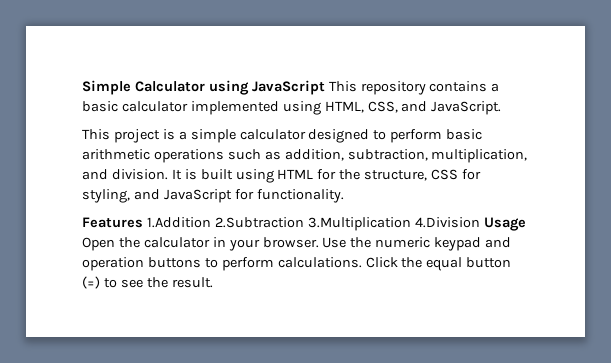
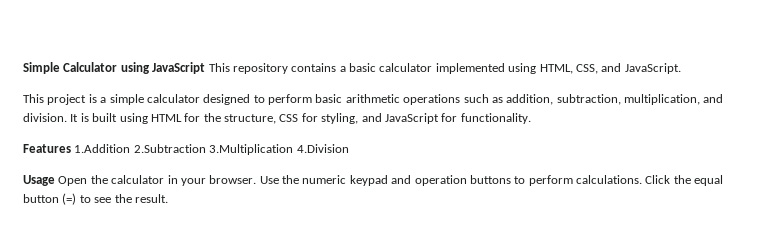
- Features 1.Addition 2.Subtraction 3.Multiplication 4.Division Usage Open the calculator in your browser.
+ Features 1.Addition 2.Subtraction 3.Multiplication 4.Division
+ Usage Open the calculator in your browser.

